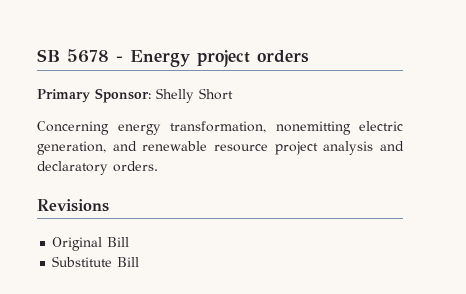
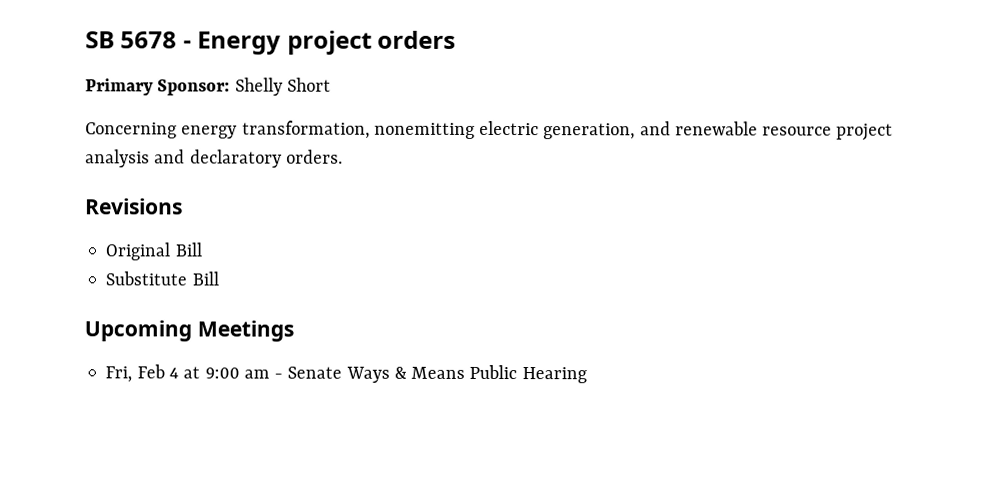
+ Upcoming Meetings
+ Fri, Feb 4 at 9:00 am - Senate Ways & Means Public Hearing

